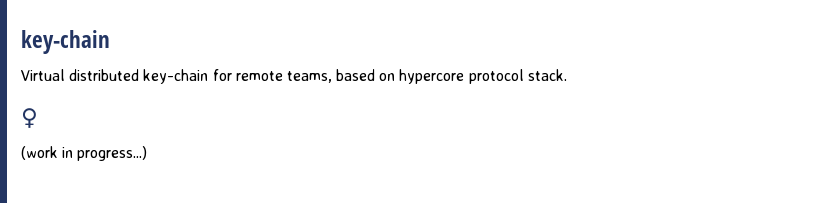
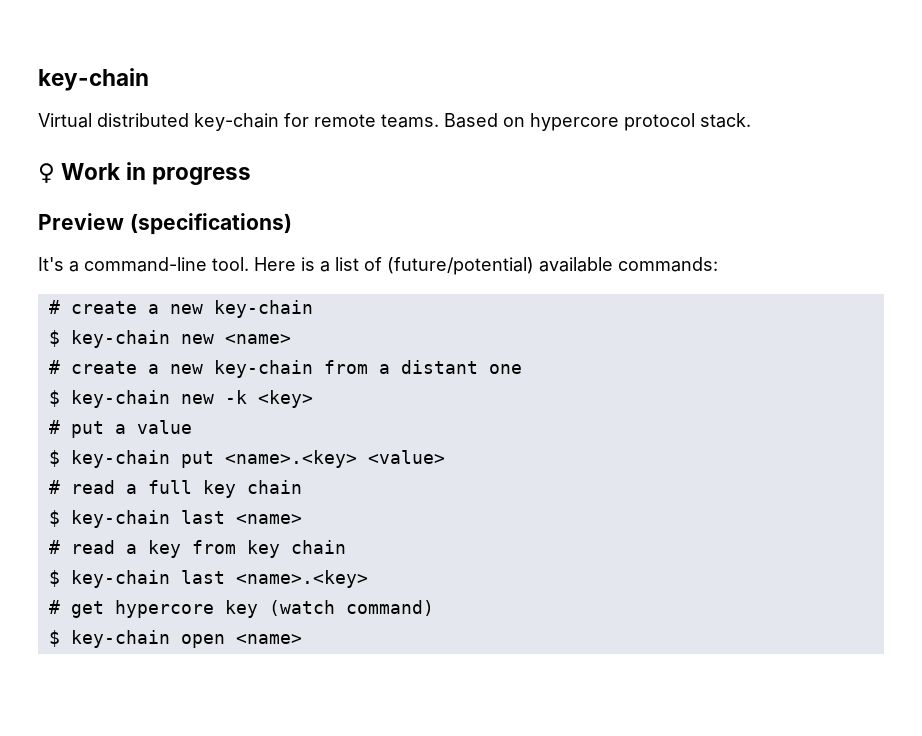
- Virtual distributed key-chain for remote teams, based on hypercore protocol stack.
+ Virtual distributed key-chain for remote teams. Based on hypercore protocol stack.
- ♀
- (work in progress...)
+ ♀ Work in progress
+ Preview (specifications)
+ It's a command-line tool. Here is a list of (future/potential) available commands:
+ # create a new key-chain
+ $ key-chain new <name>
+ # create a new key-chain from a distant one
+ $ key-chain new -k <key>
+ # put a value
+ $ key-chain put <name>.<key> <value>
+ # read a full key chain
+ $ key-chain last <name>
+ # read a key from key chain
+ $ key-chain last <name>.<key>
+ # get hypercore key (watch command)
+ $ key-chain open <name>

